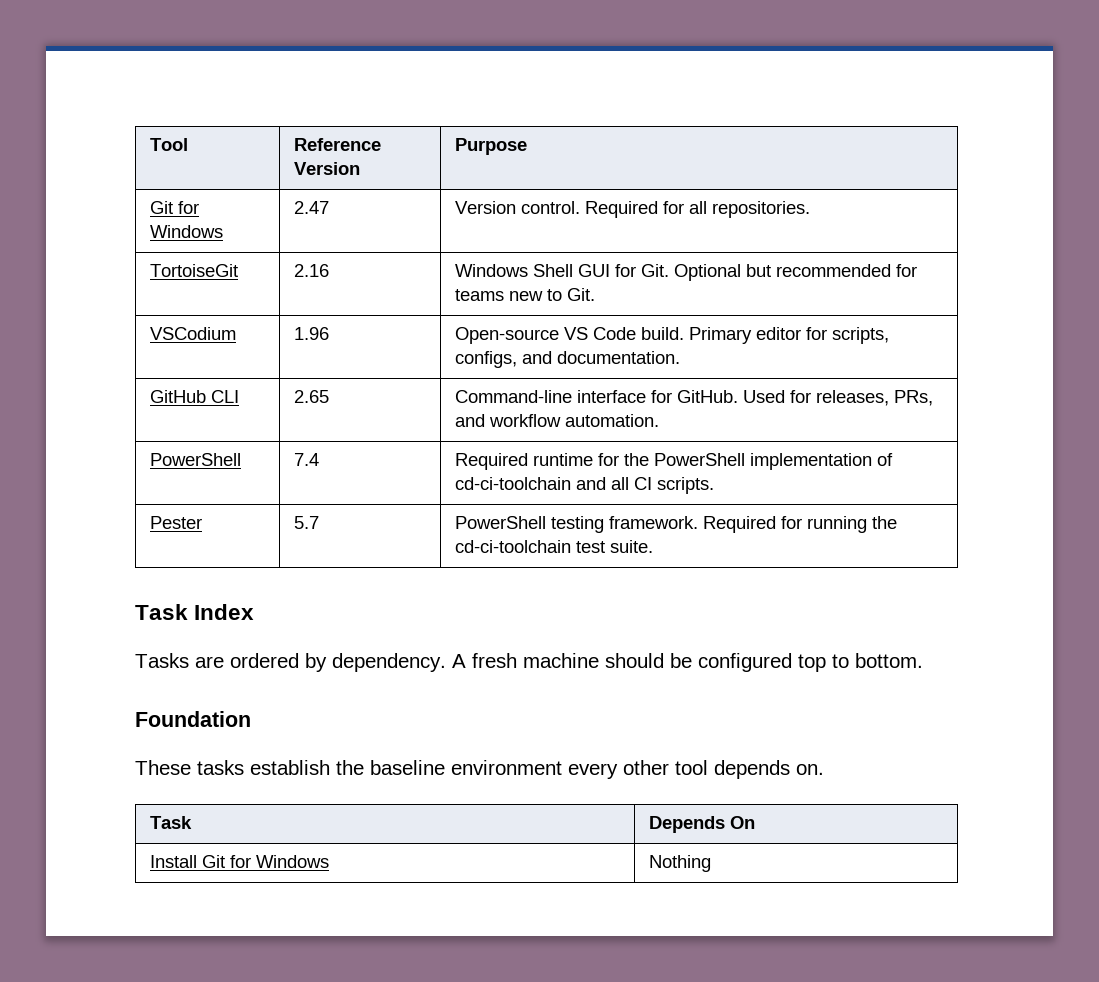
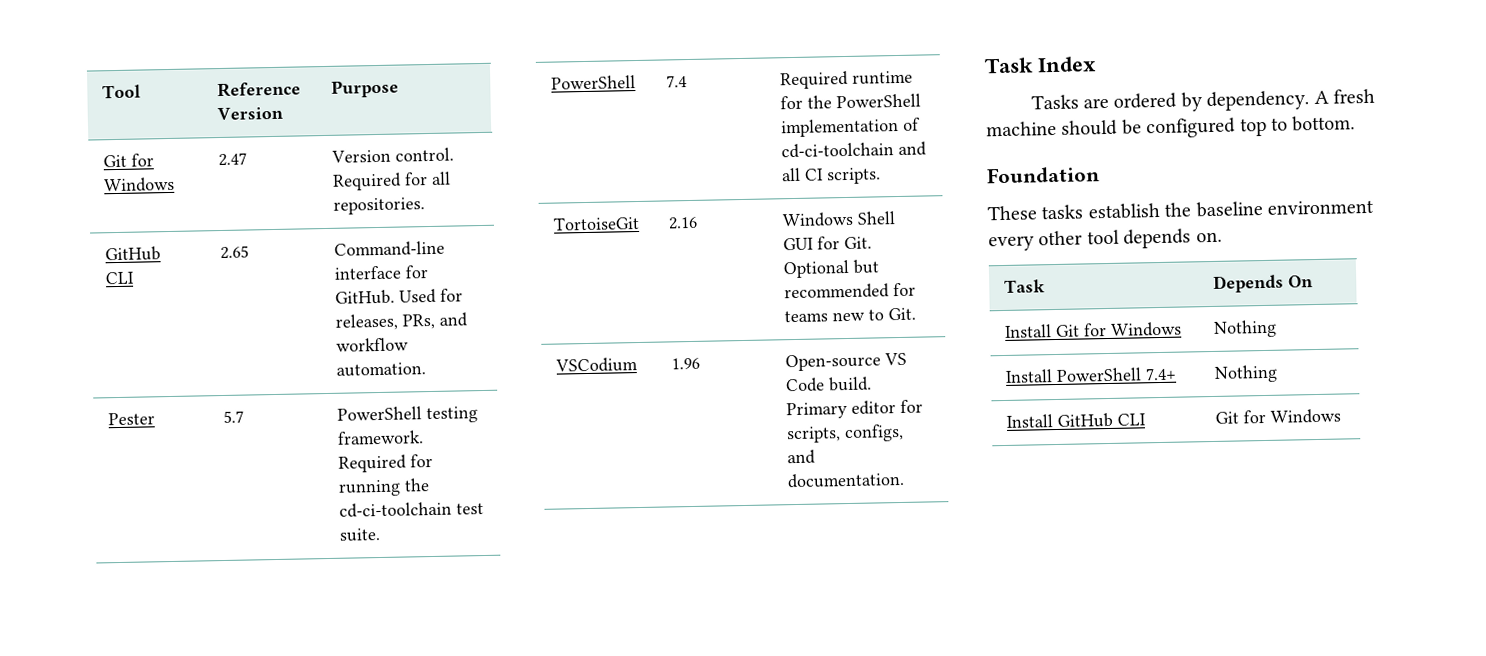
+ GitHub CLI | 2.65 | Command-line interface for GitHub. Used for releases, PRs, and workflow automation.
+ Pester | 5.7 | PowerShell testing framework. Required for running the cd-ci-toolchain test suite.
+ PowerShell | 7.4 | Required runtime for the PowerShell implementation of cd-ci-toolchain and all CI scripts.
- GitHub CLI | 2.65 | Command-line interface for GitHub. Used for releases, PRs, and workflow automation.
- PowerShell | 7.4 | Required runtime for the PowerShell implementation of cd-ci-toolchain and all CI scripts.
- Pester | 5.7 | PowerShell testing framework. Required for running the cd-ci-toolchain test suite.
+ Install PowerShell 7.4+ | Nothing
+ Install GitHub CLI | Git for Windows

